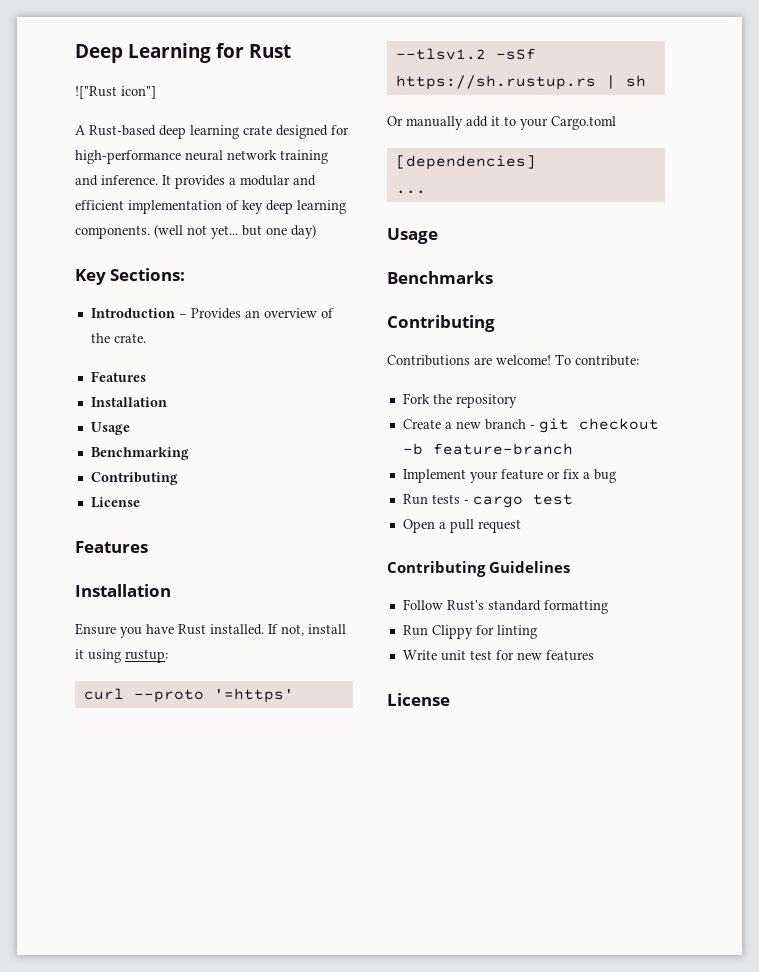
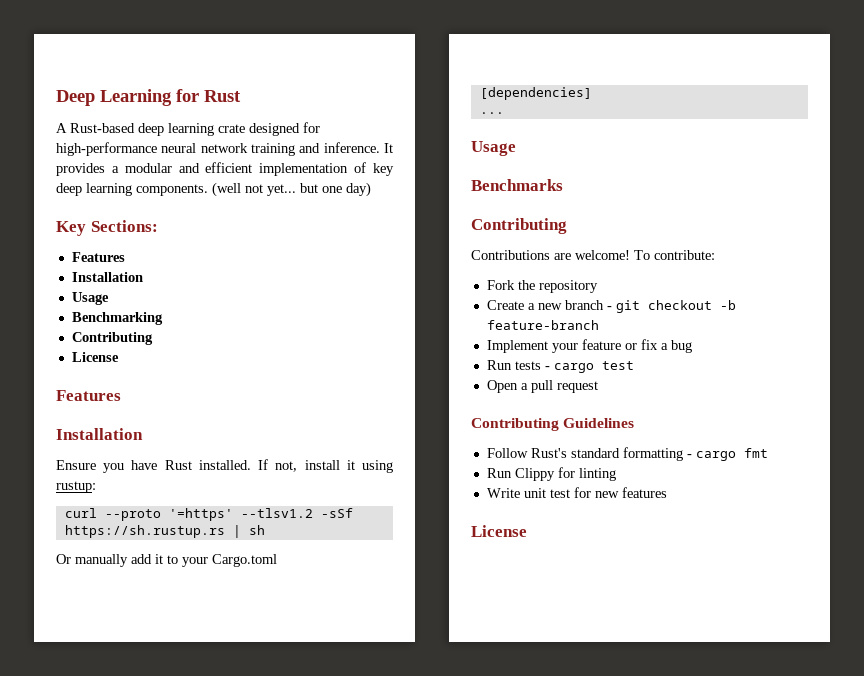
- !["Rust icon"]
- Introduction – Provides an overview of the crate.
- Follow Rust's standard formatting
+ Follow Rust's standard formatting - cargo fmt

